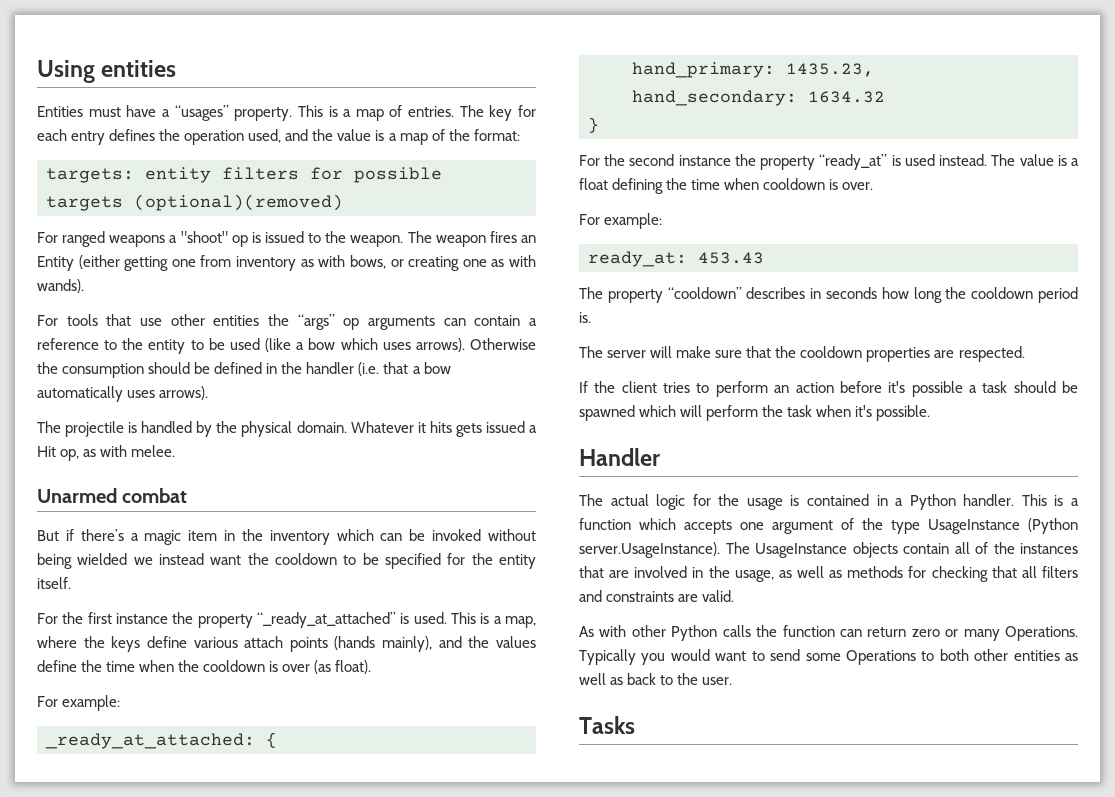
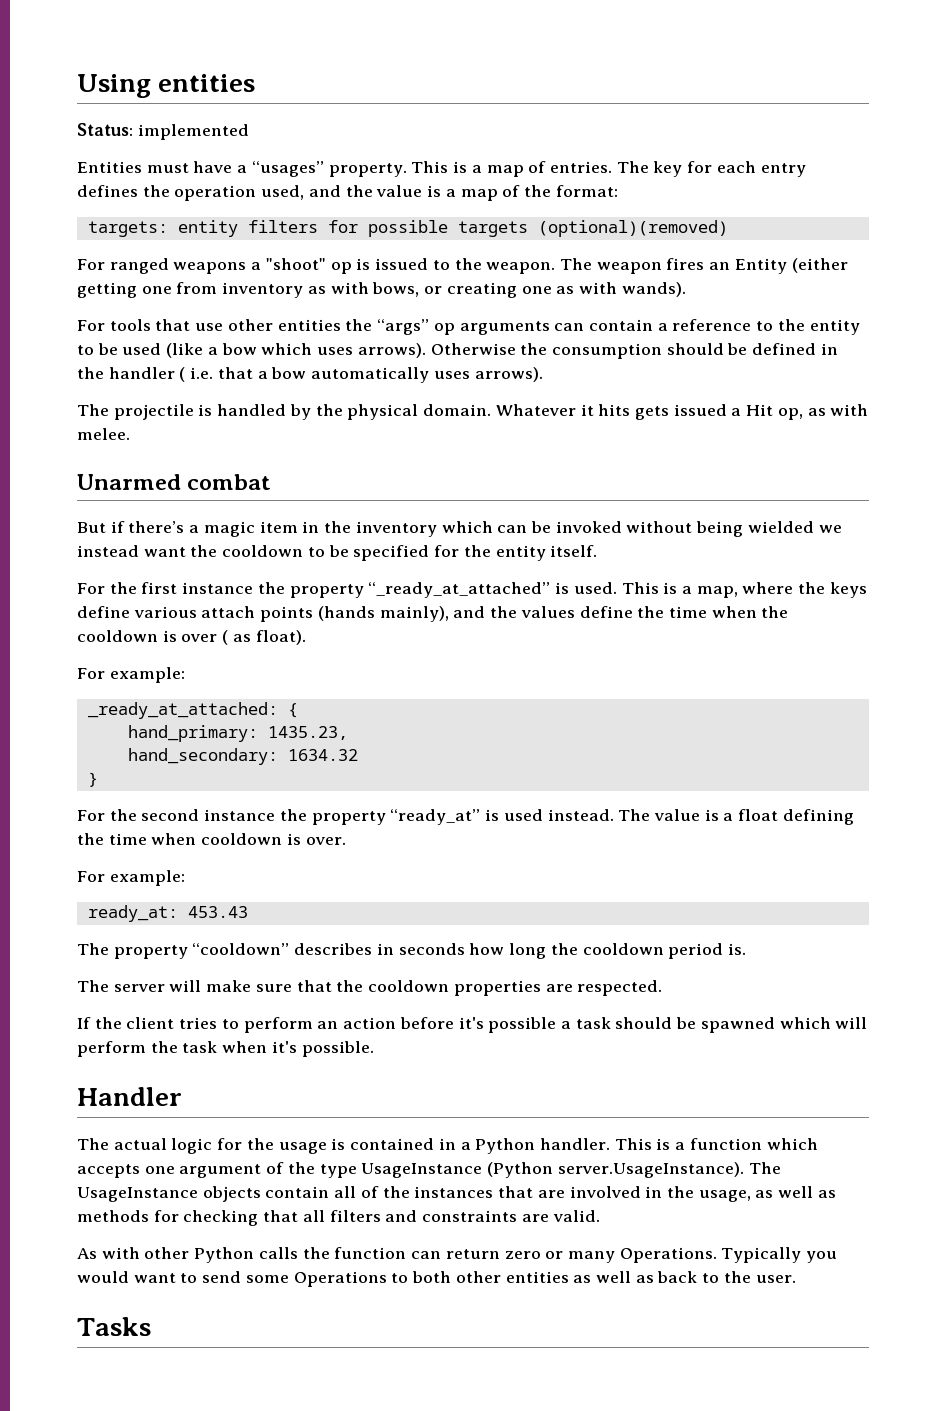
+ Status: implemented
- Otherwise the consumption should be defined in the handler (i.e. that a bow automatically uses arrows).
+ Otherwise the consumption should be defined in the handler ( i.e. that a bow automatically uses arrows).
- This is a map, where the keys define various attach points (hands mainly), and the values define the time when the cooldown is over (as float).
+ This is a map, where the keys define various attach points (hands mainly), and the values define the time when the cooldown is over ( as float).

